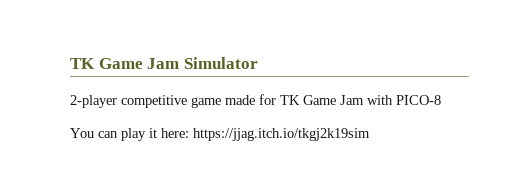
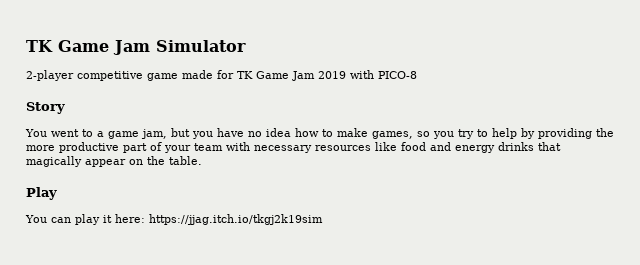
- 2-player competitive game made for TK Game Jam with PICO-8
+ 2-player competitive game made for TK Game Jam 2019 with PICO-8
+ Story
+ You went to a game jam, but you have no idea how to make games, so you try to help by providing the more productive part of your team with necessary resources like food and energy drinks that magically appear on the table.
+ Play

